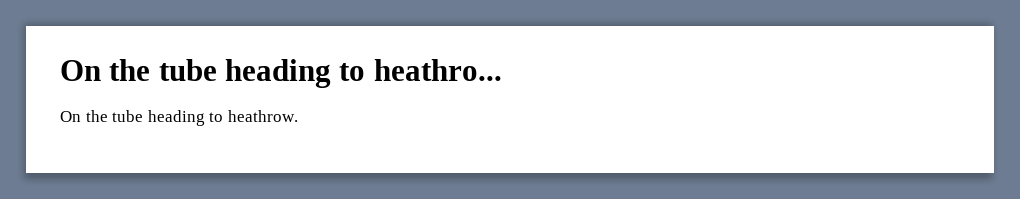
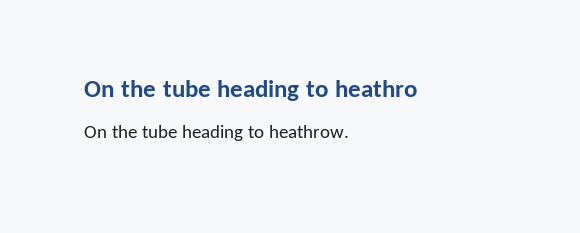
- On the tube heading to heathro...
+ On the tube heading to heathro

